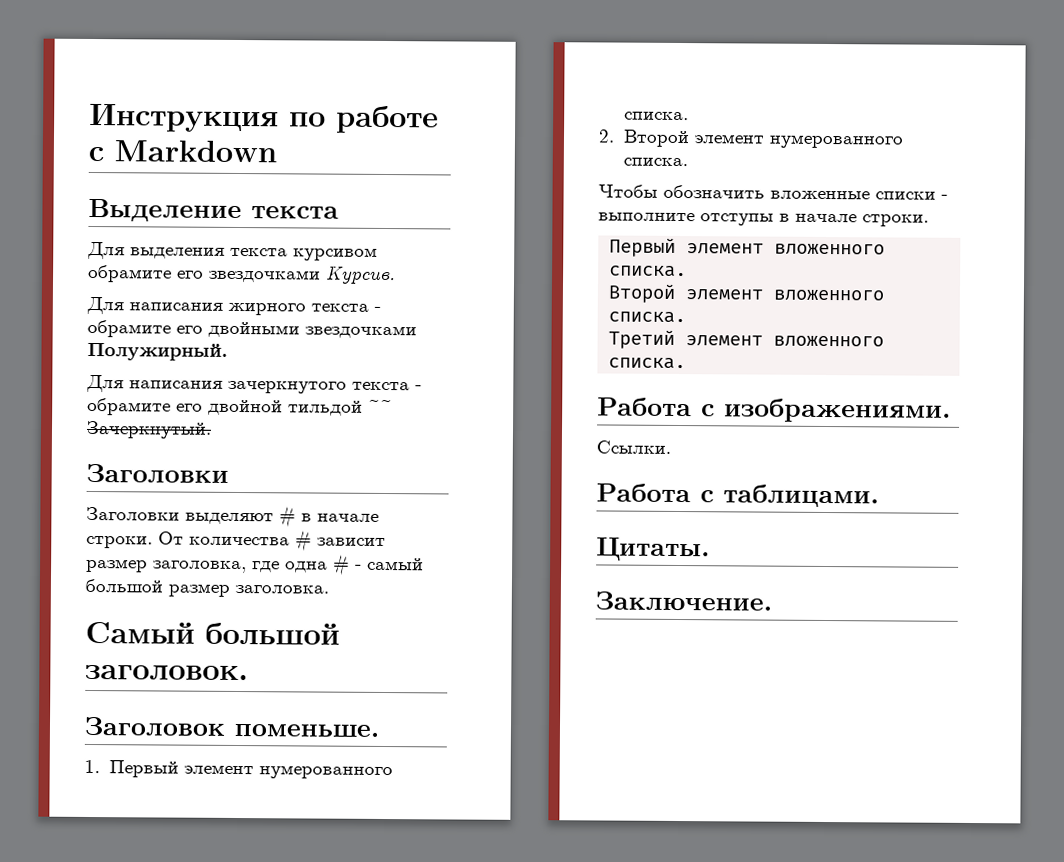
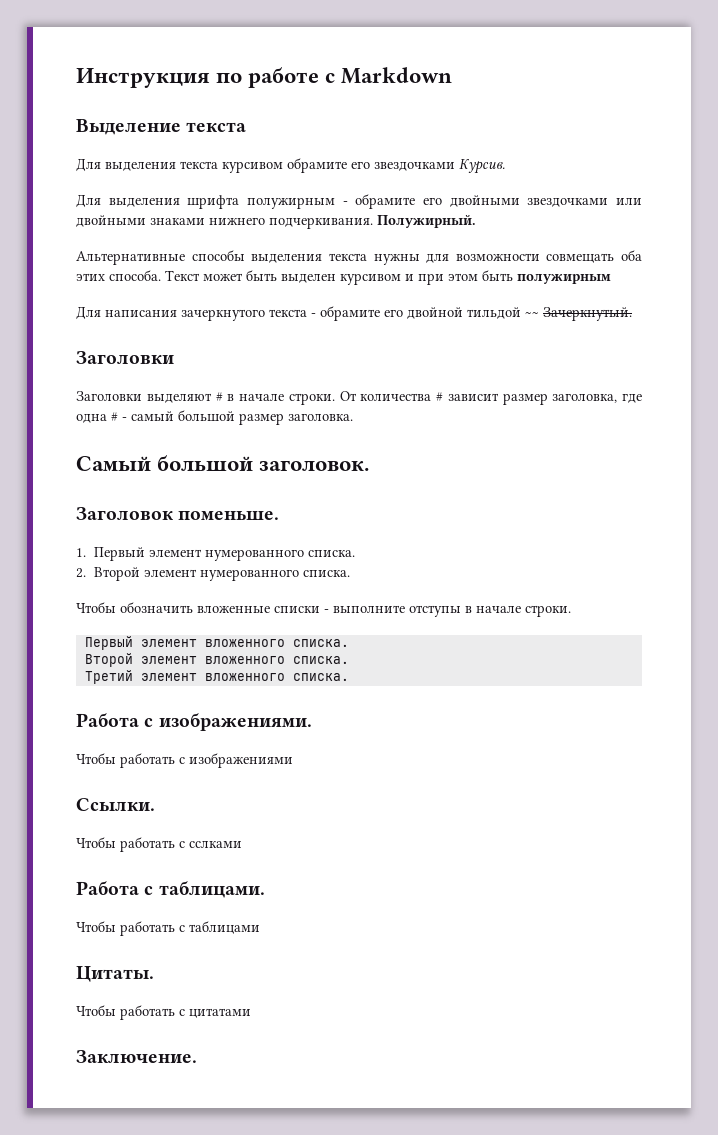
- Для написания жирного текста - обрамите его двойными звездочками Полужирный.
+ Для выделения шрифта полужирным - обрамите его двойными звездочками или двойными знаками нижнего подчеркивания. Полужирный.
+ Альтернативные способы выделения текста нужны для возможности совмещать оба этих способа. Текст может быть выделен курсивом и при этом быть полужирным
+ Чтобы работать с изображениями
  Ссылки.
+ Чтобы работать с сслками
  Работа с таблицами.
+ Чтобы работать с таблицами
  Цитаты.
+ Чтобы работать с цитатами

